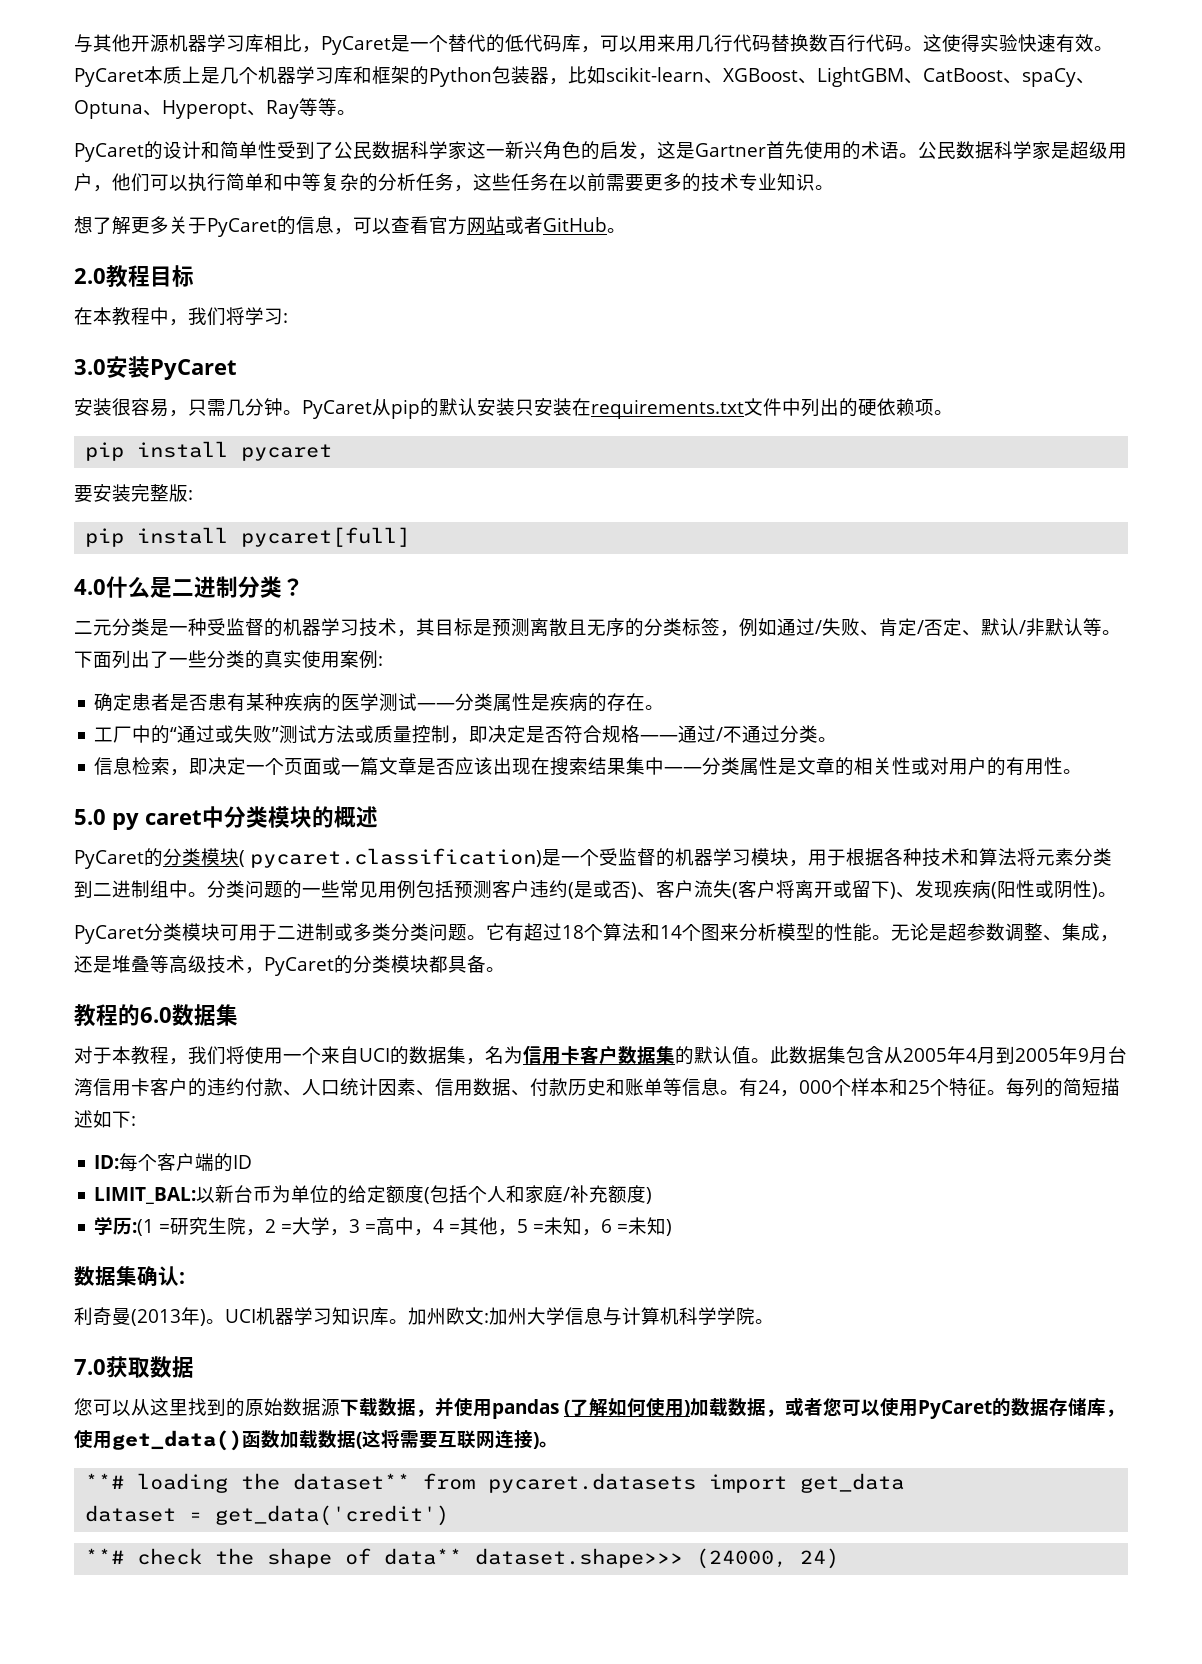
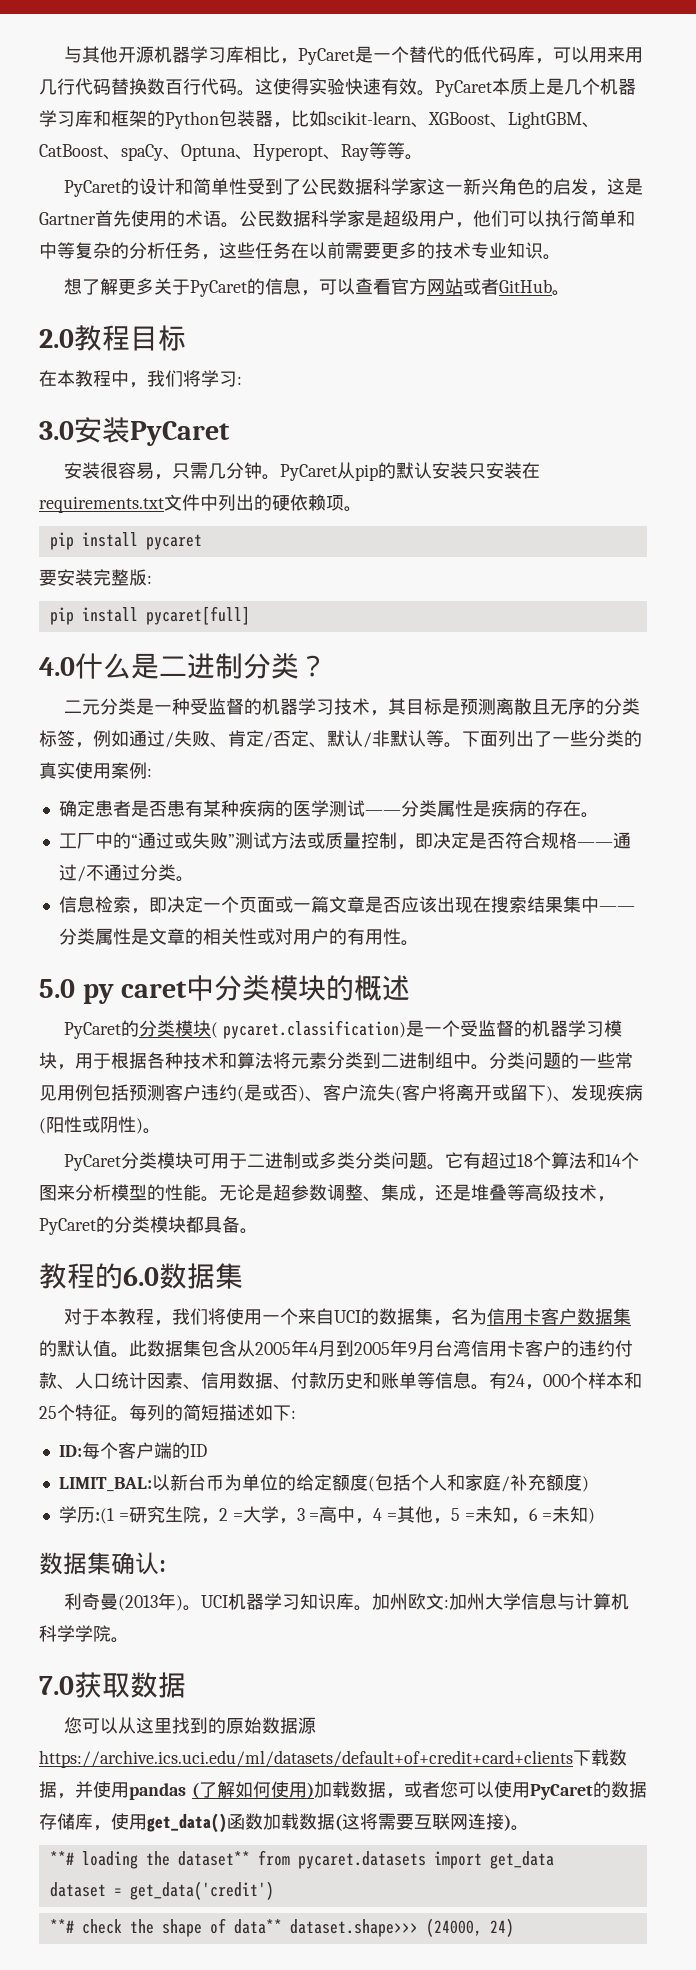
- 您可以从这里找到的原始数据源下载数据，并使用pandas (了解如何使用)加载数据，或者您可以使用PyCaret的数据存储库，使用get_data()函数加载数据(这将需要互联网连接)。
+ 您可以从这里找到的原始数据源https://archive.ics.uci.edu/ml/datasets/default+of+credit+card+clients下载数据，并使用pandas (了解如何使用)加载数据，或者您可以使用PyCaret的数据存储库，使用get_data()函数加载数据(这将需要互联网连接)。

